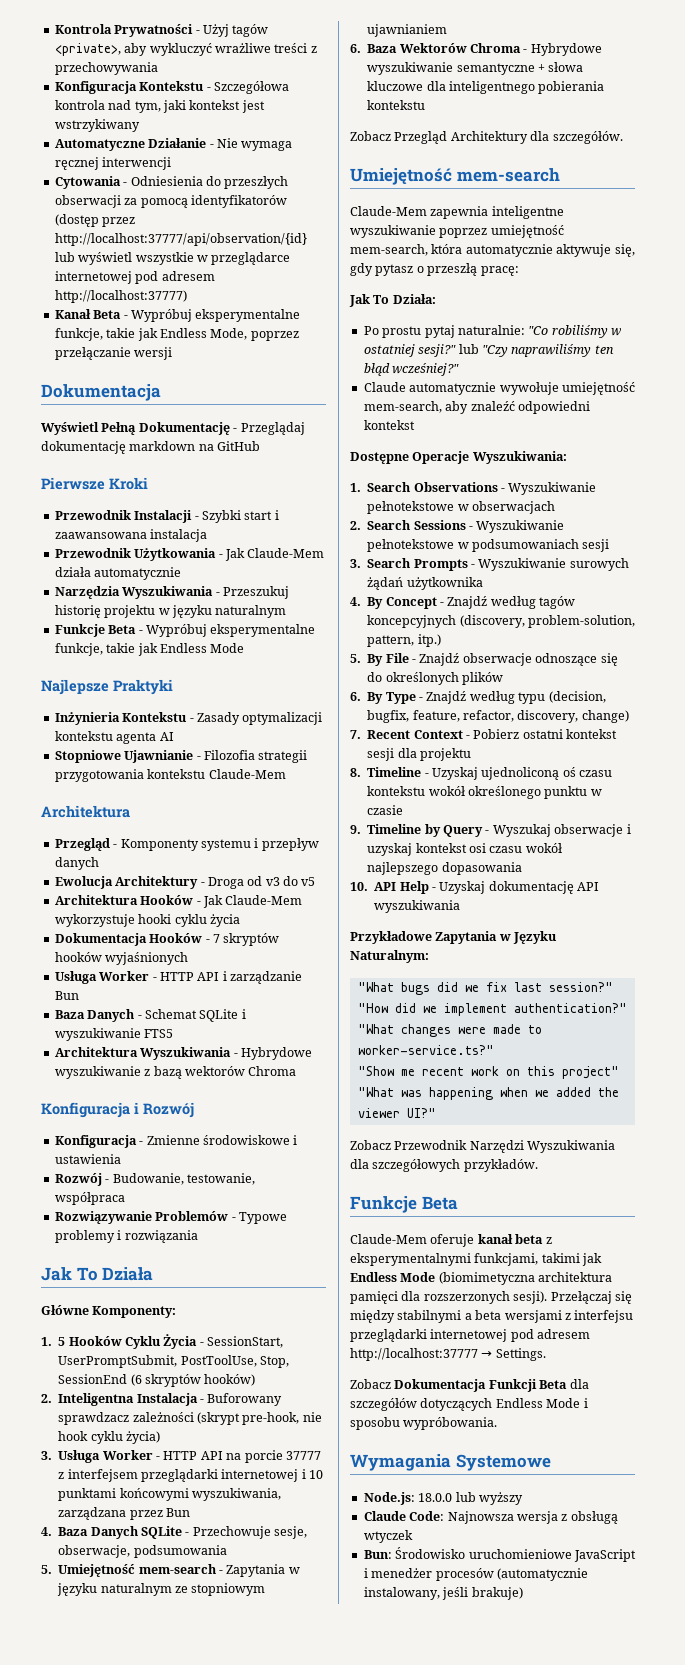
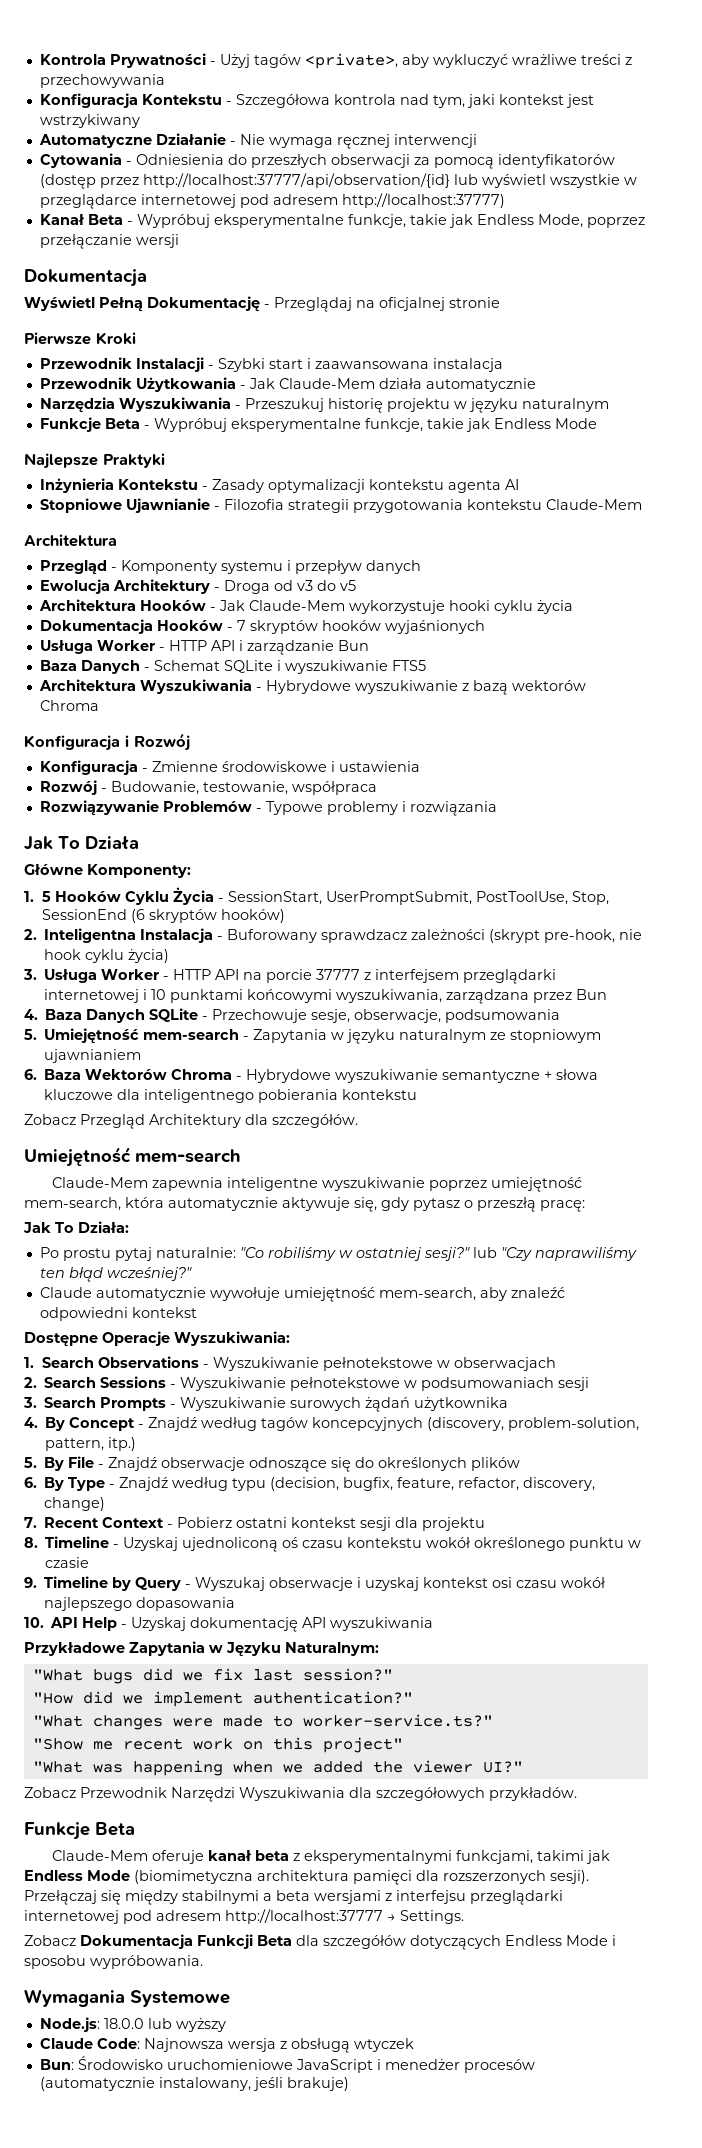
- Wyświetl Pełną Dokumentację - Przeglądaj dokumentację markdown na GitHub
+ Wyświetl Pełną Dokumentację - Przeglądaj na oficjalnej stronie

